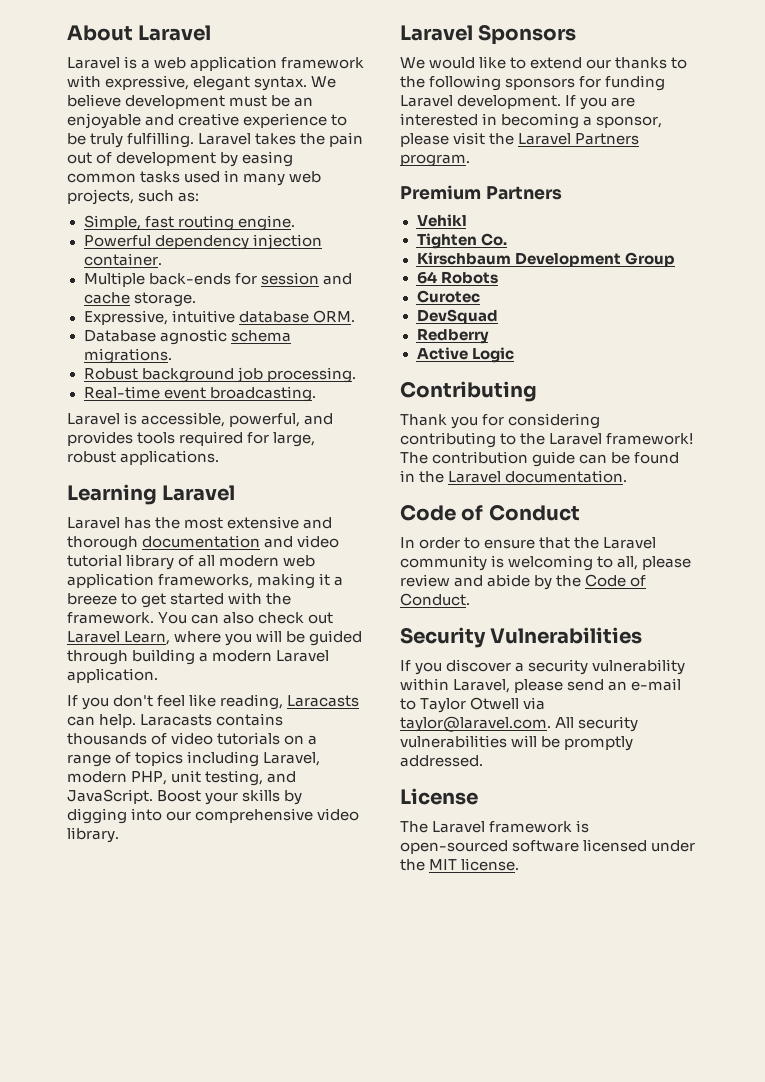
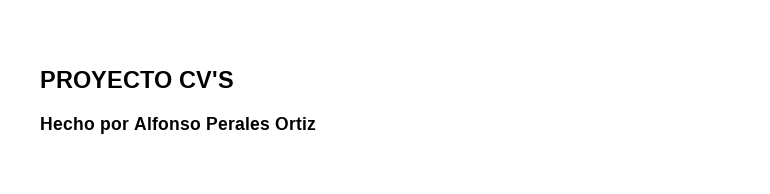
- About Laravel
- Laravel is a web application framework with expressive, elegant syntax. We believe development must be an enjoyable and creative experience to be truly fulfilling. Laravel takes the pain out of development by easing common tasks used in many web projects, such as:
- Simple, fast routing engine.
- Powerful dependency injection container.
- Multiple back-ends for session and cache storage.
- Expressive, intuitive database ORM.
- Database agnostic schema migrations.
- Robust background job processing.
- Real-time event broadcasting.
- Laravel is accessible, powerful, and provides tools required for large, robust applications.
- Learning Laravel
- Laravel has the most extensive and thorough documentation and video tutorial library of all modern web application frameworks, making it a breeze to get started with the framework. You can also check out Laravel Learn, where you will be guided through building a modern Laravel application.
- If you don't feel like reading, Laracasts can help. Laracasts contains thousands of video tutorials on a range of topics including Laravel, modern PHP, unit testing, and JavaScript. Boost your skills by digging into our comprehensive video library.
- Laravel Sponsors
- We would like to extend our thanks to the following sponsors for funding Laravel development. If you are interested in becoming a sponsor, please visit the Laravel Partners program.
- Premium Partners
- Vehikl
- Tighten Co.
- Kirschbaum Development Group
- 64 Robots
- Curotec
- DevSquad
- Redberry
- Active Logic
- Contributing
- Thank you for considering contributing to the Laravel framework! The contribution guide can be found in the Laravel documentation.
- Code of Conduct
- In order to ensure that the Laravel community is welcoming to all, please review and abide by the Code of Conduct.
- Security Vulnerabilities
- If you discover a security vulnerability within Laravel, please send an e-mail to Taylor Otwell via taylor@laravel.com. All security vulnerabilities will be promptly addressed.
- License
- The Laravel framework is open-sourced software licensed under the MIT license.
+ PROYECTO CV'S
+ Hecho por Alfonso Perales Ortiz

